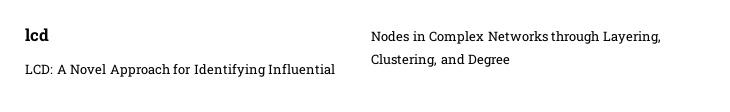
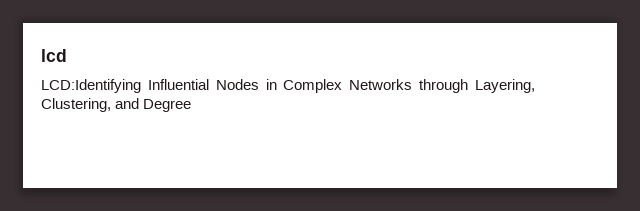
- LCD: A Novel Approach for Identifying Influential Nodes in Complex Networks through Layering, Clustering, and Degree
+ LCD:Identifying Influential Nodes in Complex Networks through Layering, Clustering, and Degree

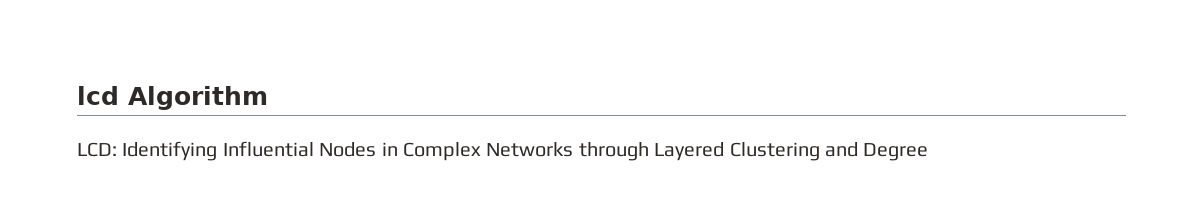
- lcd
- LCD:Identifying Influential Nodes in Complex Networks through Layering, Clustering, and Degree
+ lcd Algorithm
+ LCD: Identifying Influential Nodes in Complex Networks through Layered Clustering and Degree

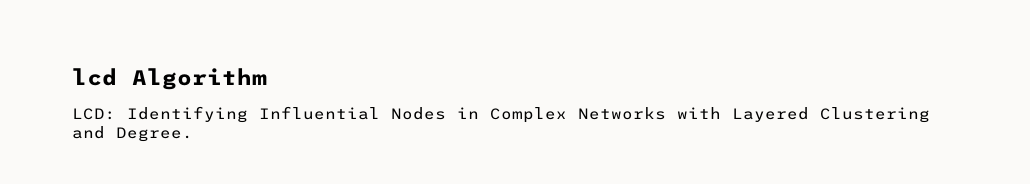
- LCD: Identifying Influential Nodes in Complex Networks through Layered Clustering and Degree
+ LCD: Identifying Influential Nodes in Complex Networks with Layered Clustering and Degree.

